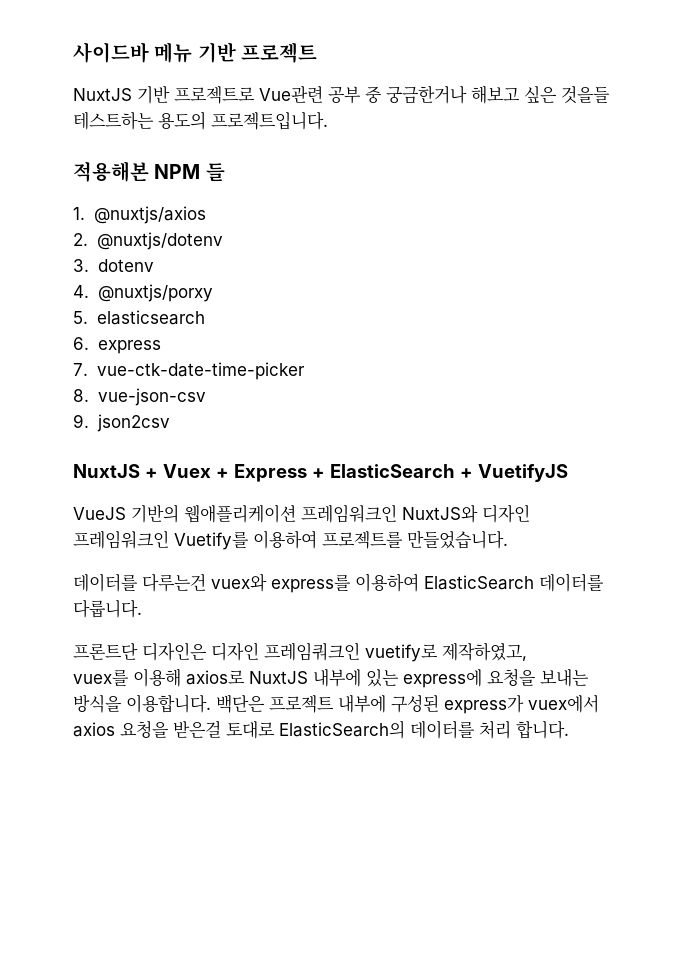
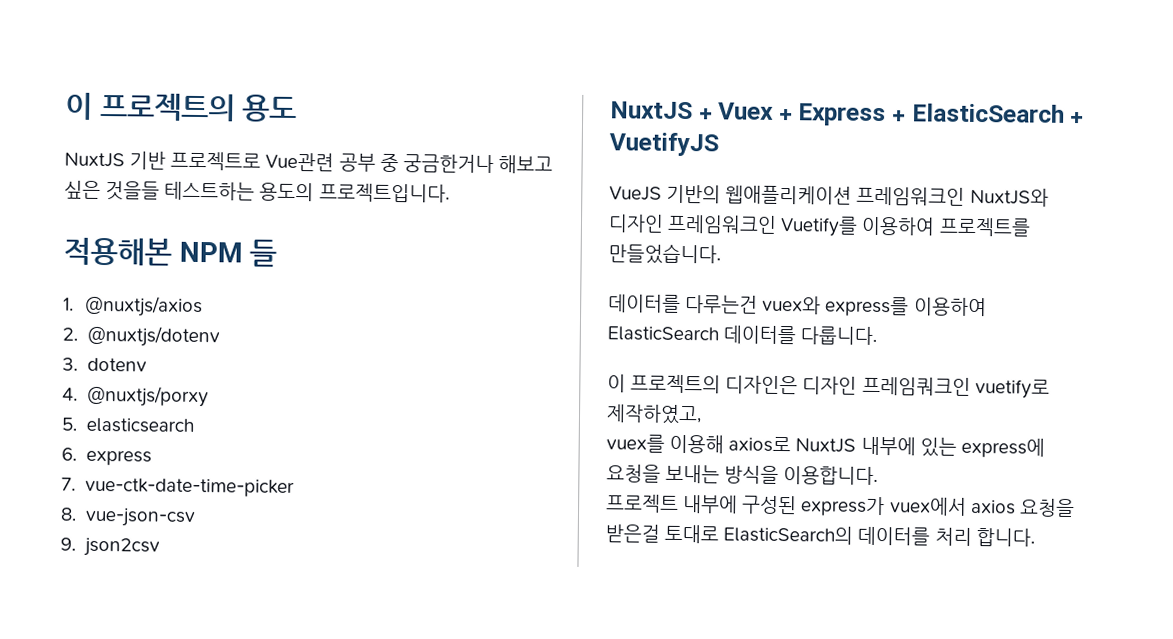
- 사이드바 메뉴 기반 프로젝트
+ 이 프로젝트의 용도
- 프론트단 디자인은 디자인 프레임쿼크인 vuetify로 제작하였고,
+ 이 프로젝트의 디자인은 디자인 프레임쿼크인 vuetify로 제작하였고,
- vuex를 이용해 axios로 NuxtJS 내부에 있는 express에 요청을 보내는 방식을 이용합니다. 백단은 프로젝트 내부에 구성된 express가 vuex에서 axios 요청을 받은걸 토대로 ElasticSearch의 데이터를 처리 합니다.
+ vuex를 이용해 axios로 NuxtJS 내부에 있는 express에 요청을 보내는 방식을 이용합니다.
+ 프로젝트 내부에 구성된 express가 vuex에서 axios 요청을 받은걸 토대로 ElasticSearch의 데이터를 처리 합니다.

